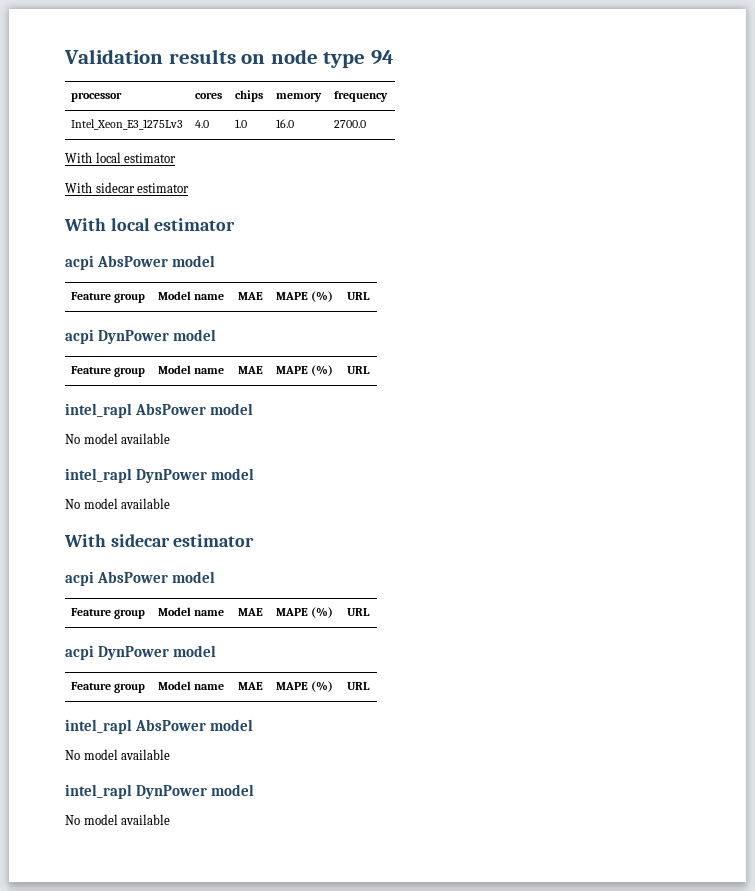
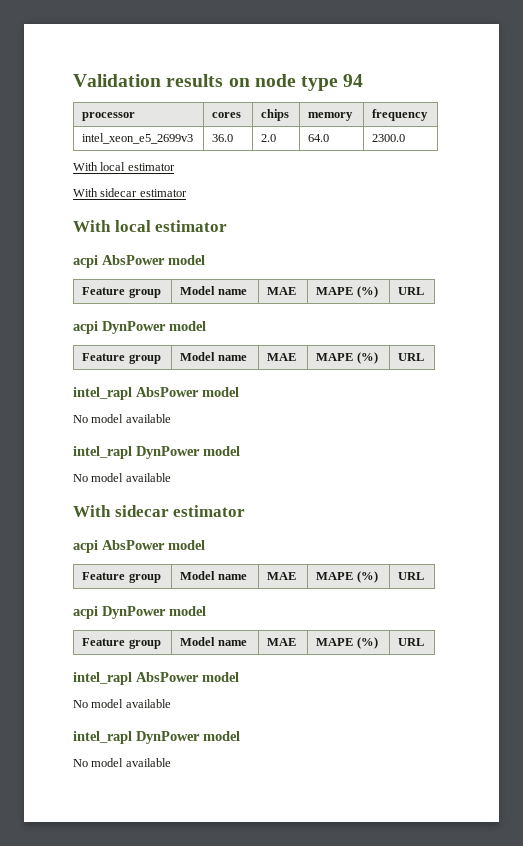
- Intel_Xeon_E3_1275Lv3 | 4.0 | 1.0 | 16.0 | 2700.0
+ intel_xeon_e5_2699v3 | 36.0 | 2.0 | 64.0 | 2300.0

